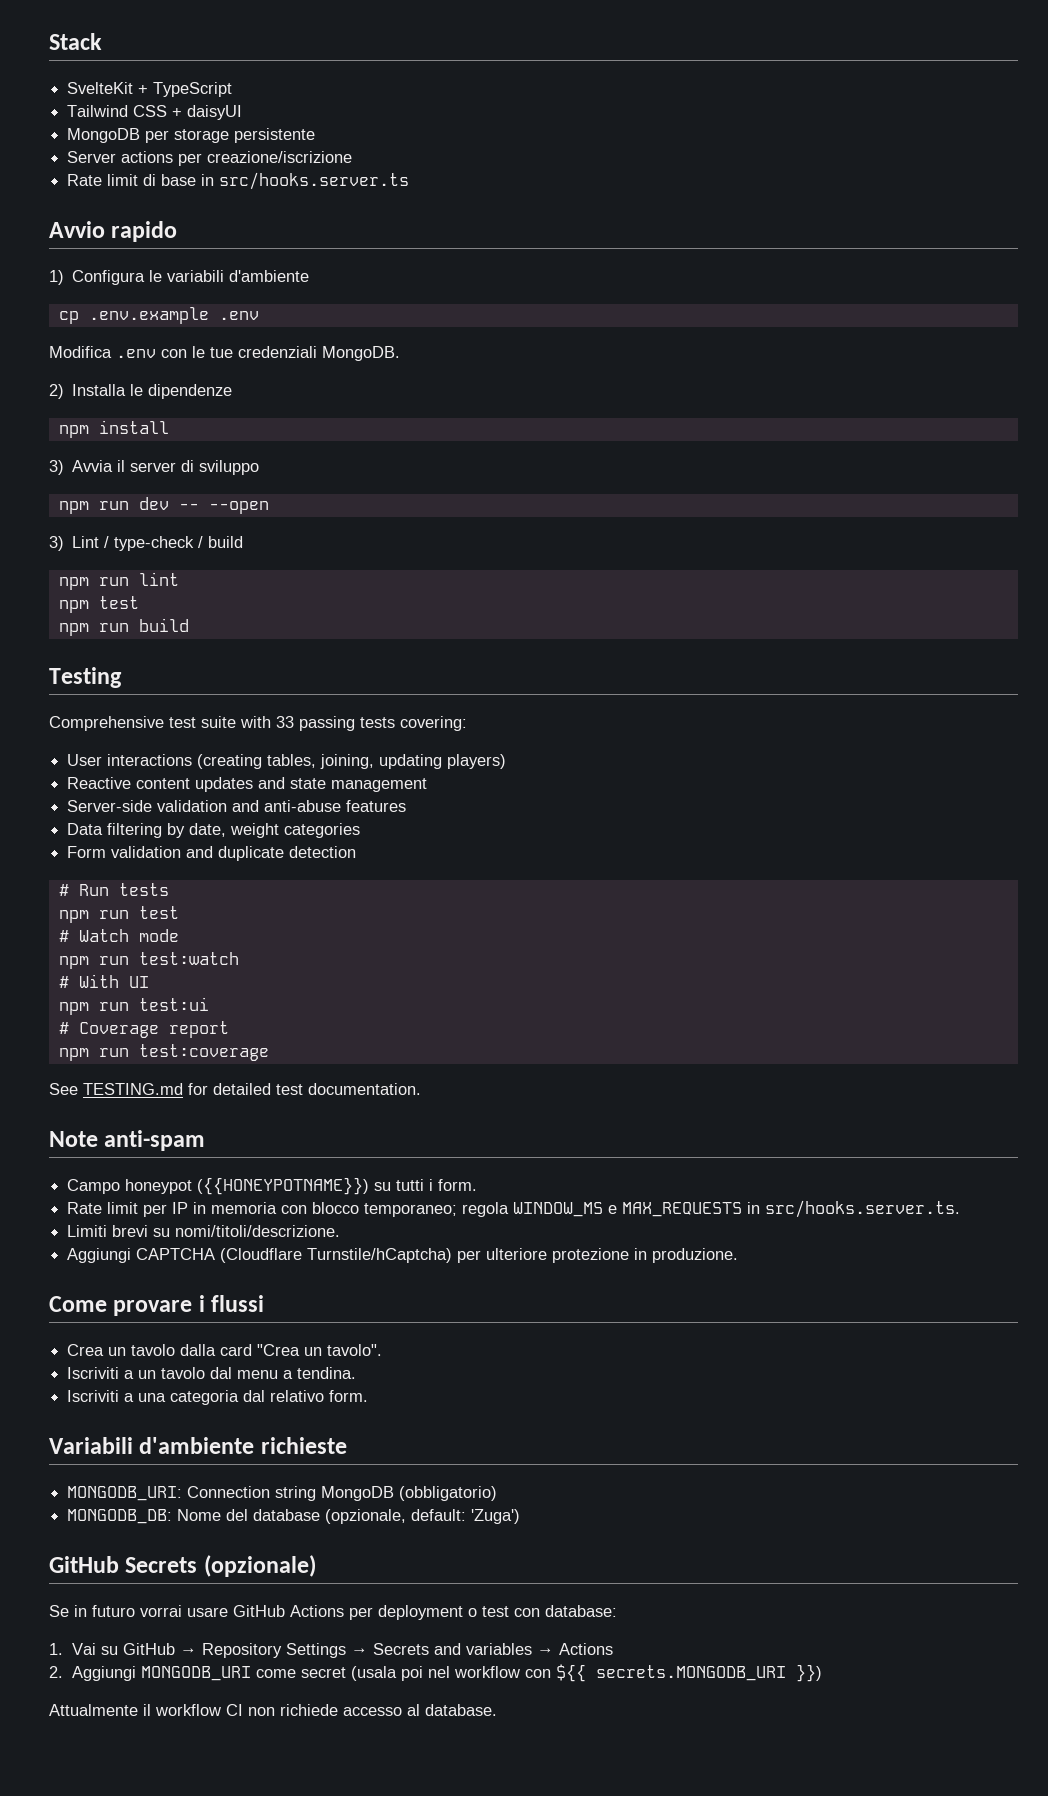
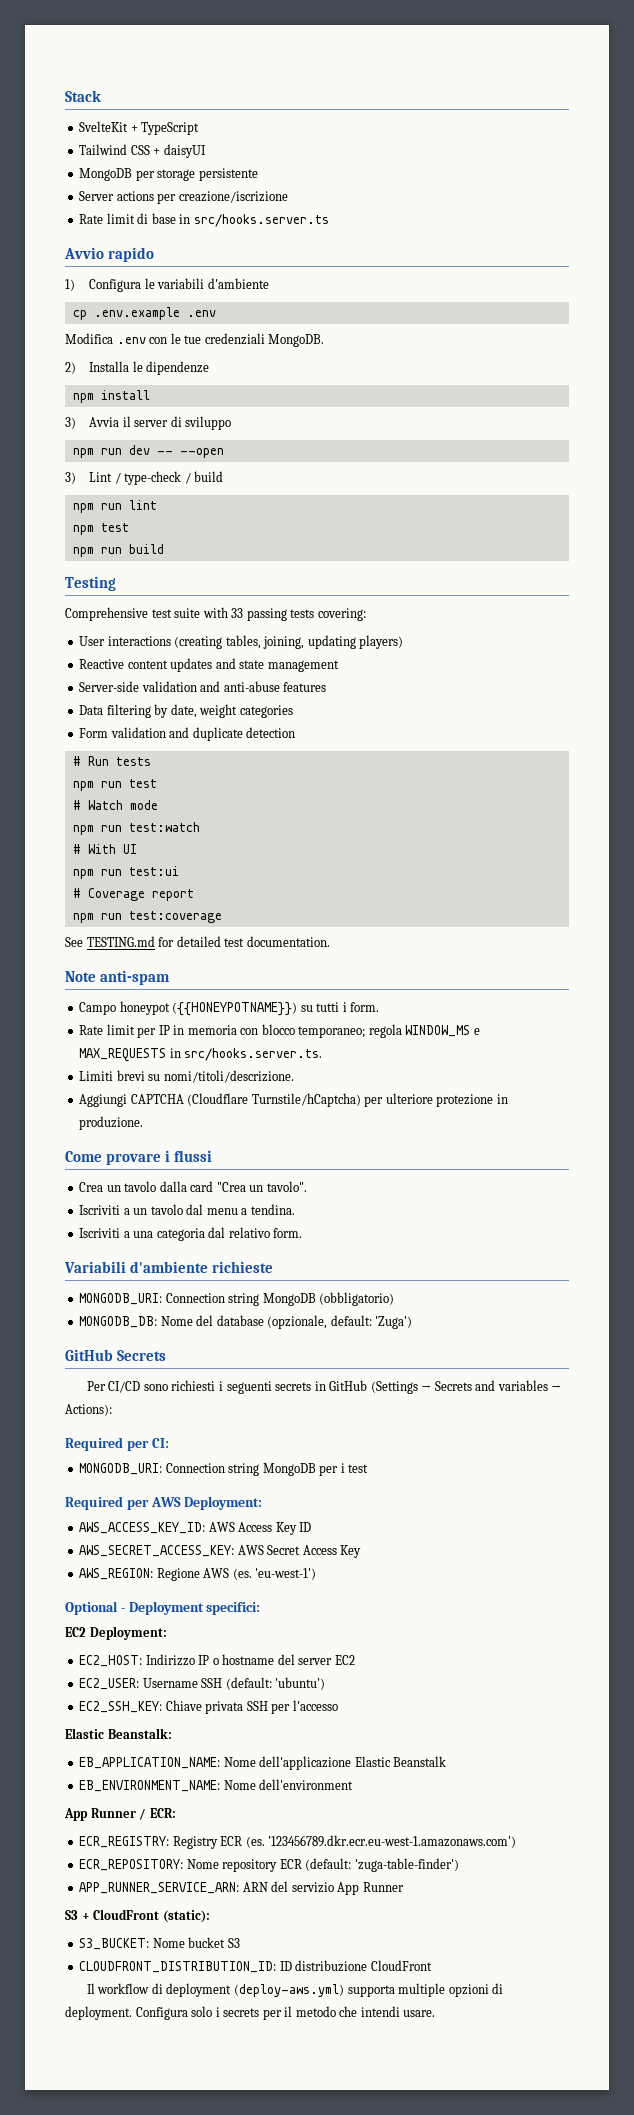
- GitHub Secrets (opzionale)
- Se in futuro vorrai usare GitHub Actions per deployment o test con database:
- 1. Vai su GitHub → Repository Settings → Secrets and variables → Actions
- 2. Aggiungi MONGODB_URI come secret (usala poi nel workflow con ${{ secrets.MONGODB_URI }})
- Attualmente il workflow CI non richiede accesso al database.
+ GitHub Secrets
+ Per CI/CD sono richiesti i seguenti secrets in GitHub (Settings → Secrets and variables → Actions):
+ Required per CI:
+ MONGODB_URI: Connection string MongoDB per i test
+ Required per AWS Deployment:
+ AWS_ACCESS_KEY_ID: AWS Access Key ID
+ AWS_SECRET_ACCESS_KEY: AWS Secret Access Key
+ AWS_REGION: Regione AWS (es. 'eu-west-1')
+ Optional - Deployment specifici:
+ EC2 Deployment:
+ EC2_HOST: Indirizzo IP o hostname del server EC2
+ EC2_USER: Username SSH (default: 'ubuntu')
+ EC2_SSH_KEY: Chiave privata SSH per l'accesso
+ Elastic Beanstalk:
+ EB_APPLICATION_NAME: Nome dell'applicazione Elastic Beanstalk
+ EB_ENVIRONMENT_NAME: Nome dell'environment
+ App Runner / ECR:
+ ECR_REGISTRY: Registry ECR (es. '123456789.dkr.ecr.eu-west-1.amazonaws.com')
+ ECR_REPOSITORY: Nome repository ECR (default: 'zuga-table-finder')
+ APP_RUNNER_SERVICE_ARN: ARN del servizio App Runner
+ S3 + CloudFront (static):
+ S3_BUCKET: Nome bucket S3
+ CLOUDFRONT_DISTRIBUTION_ID: ID distribuzione CloudFront
+ Il workflow di deployment (deploy-aws.yml) supporta multiple opzioni di deployment. Configura solo i secrets per il metodo che intendi usare.

